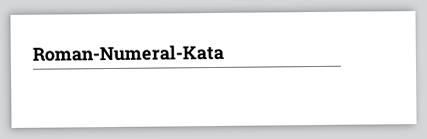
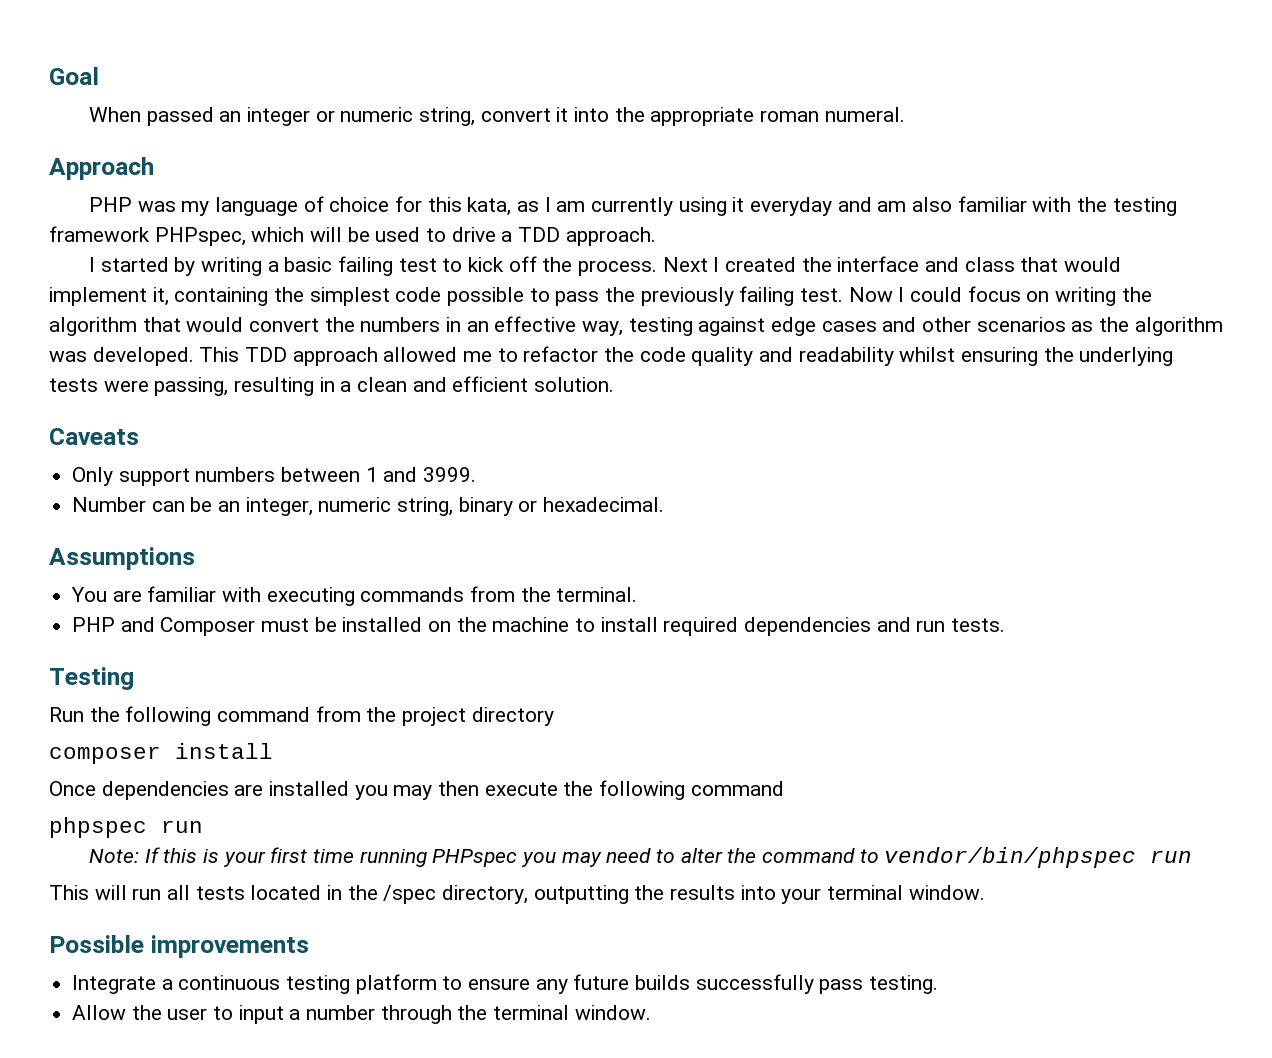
- Roman-Numeral-Kata
+ Goal
+ When passed an integer or numeric string, convert it into the appropriate roman numeral.
+ Approach
+ PHP was my language of choice for this kata, as I am currently using it everyday and am also familiar with the testing framework PHPspec, which will be used to drive a TDD approach.
+ I started by writing a basic failing test to kick off the process. Next I created the interface and class that would implement it, containing the simplest code possible to pass the previously failing test. Now I could focus on writing the algorithm that would convert the numbers in an effective way, testing against edge cases and other scenarios as the algorithm was developed. This TDD approach allowed me to refactor the code quality and readability whilst ensuring the underlying tests were passing, resulting in a clean and efficient solution.
+ Caveats
+ Only support numbers between 1 and 3999.
+ Number can be an integer, numeric string, binary or hexadecimal.
+ Assumptions
+ You are familiar with executing commands from the terminal.
+ PHP and Composer must be installed on the machine to install required dependencies and run tests.
+ Testing
+ Run the following command from the project directory
+ composer install
+ Once dependencies are installed you may then execute the following command
+ phpspec run
+ Note: If this is your first time running PHPspec you may need to alter the command to vendor/bin/phpspec run
+ This will run all tests located in the /spec directory, outputting the results into your terminal window.
+ Possible improvements
+ Integrate a continuous testing platform to ensure any future builds successfully pass testing.
+ Allow the user to input a number through the terminal window.

